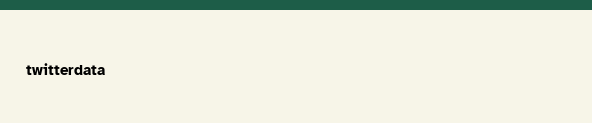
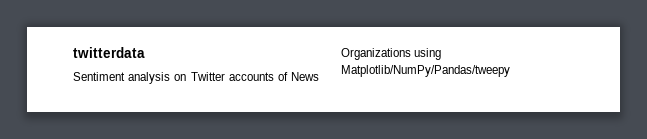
+ Sentiment analysis on Twitter accounts of News Organizations using Matplotlib/NumPy/Pandas/tweepy

